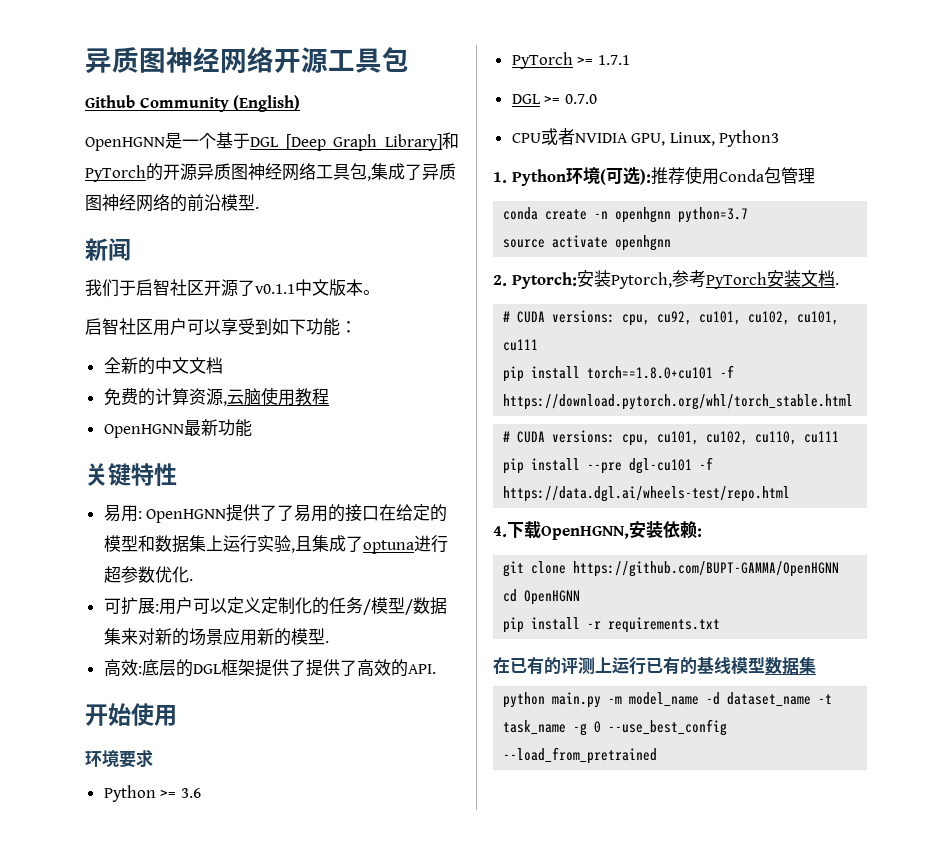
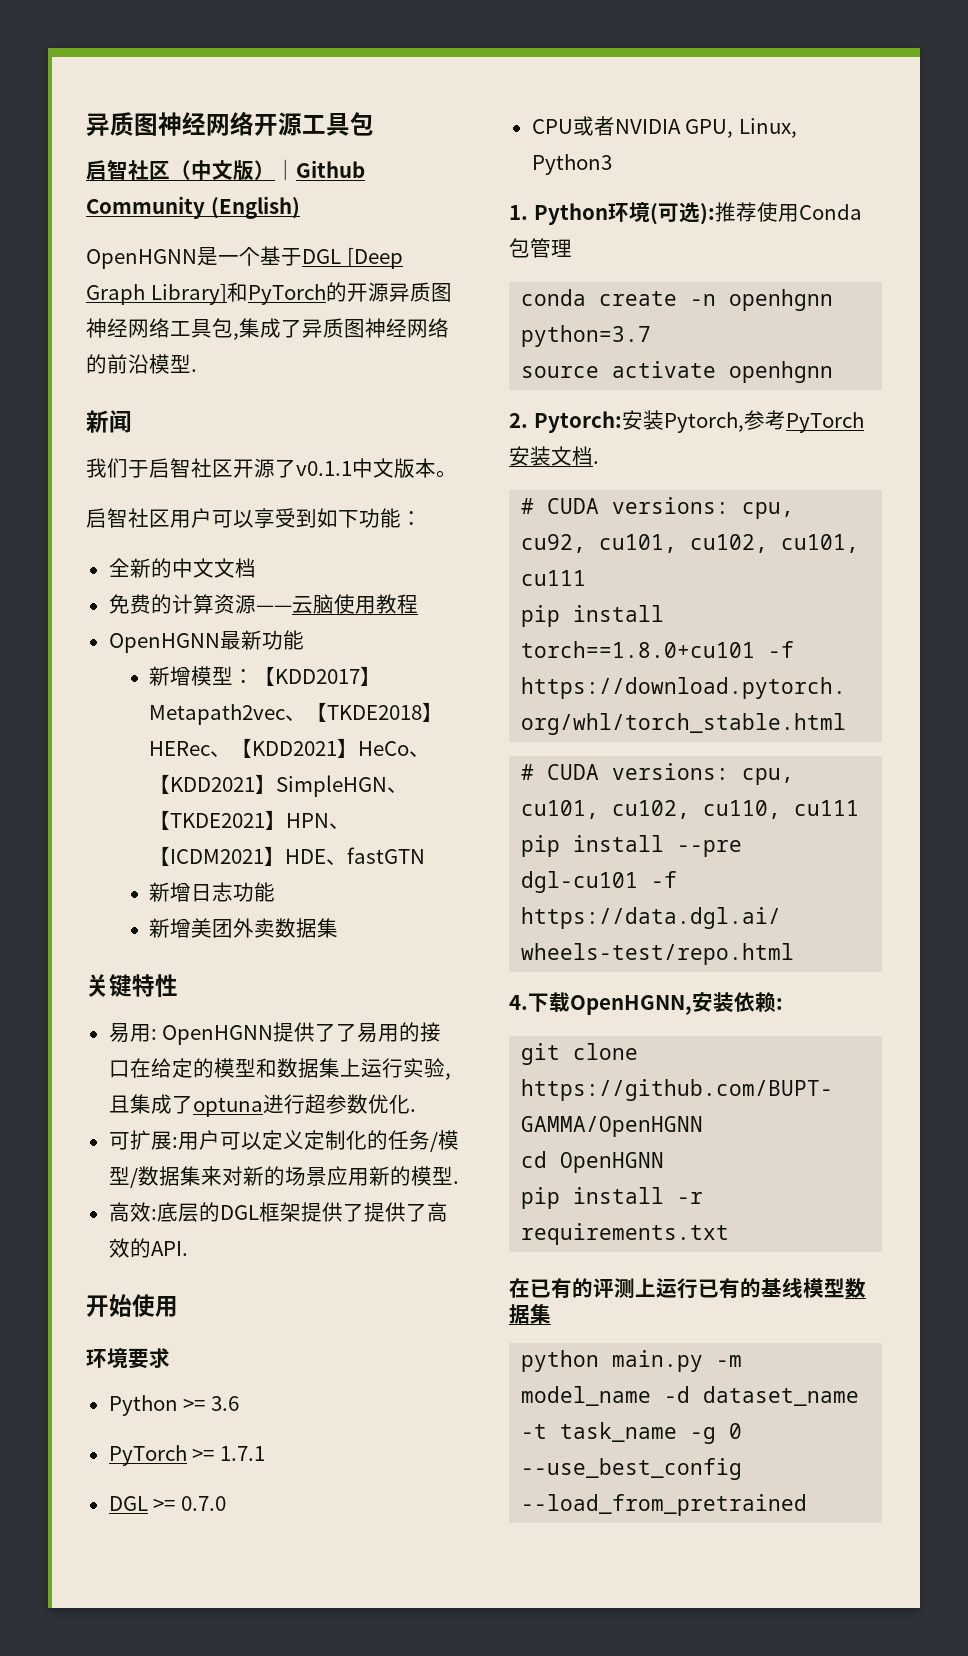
- Github Community (English)
+ 启智社区（中文版）｜Github Community (English)
- 免费的计算资源,云脑使用教程
+ 免费的计算资源——云脑使用教程
+ 新增模型：【KDD2017】Metapath2vec、【TKDE2018】HERec、【KDD2021】HeCo、【KDD2021】SimpleHGN、【TKDE2021】HPN、【ICDM2021】HDE、fastGTN
+ 新增日志功能
+ 新增美团外卖数据集

